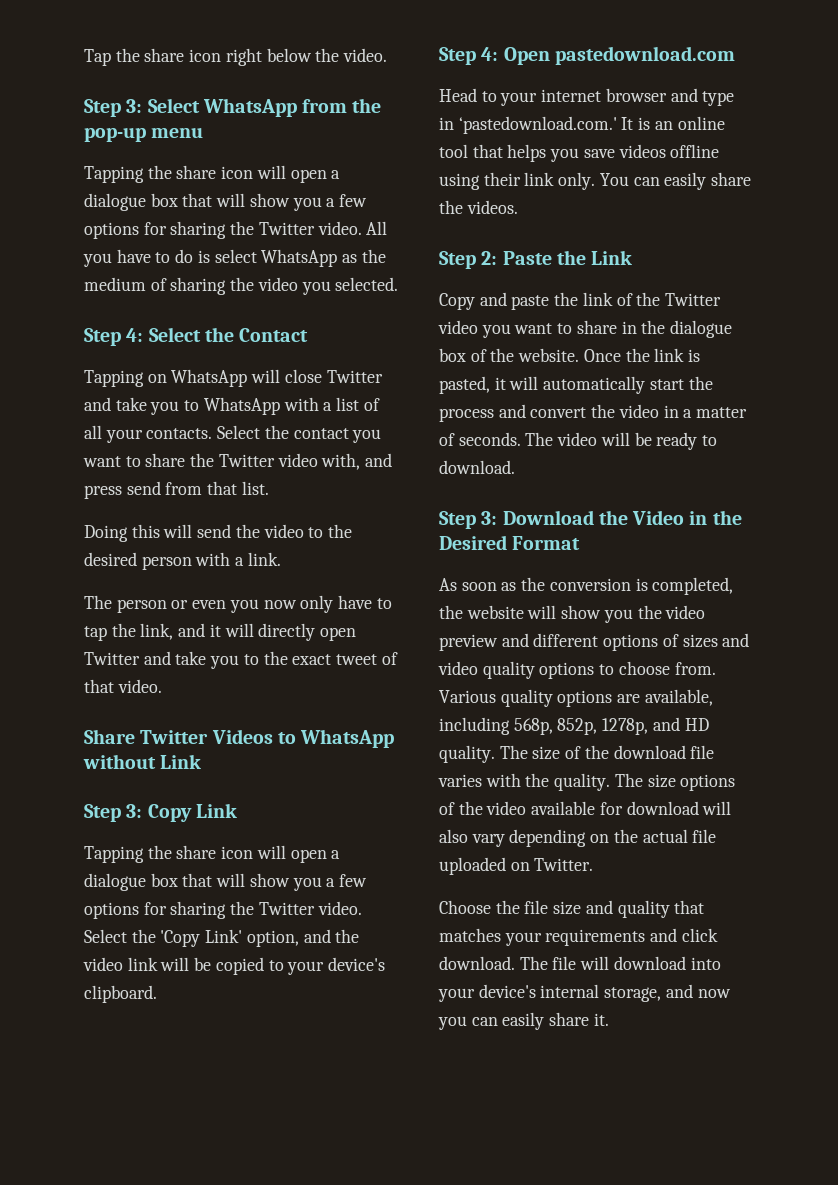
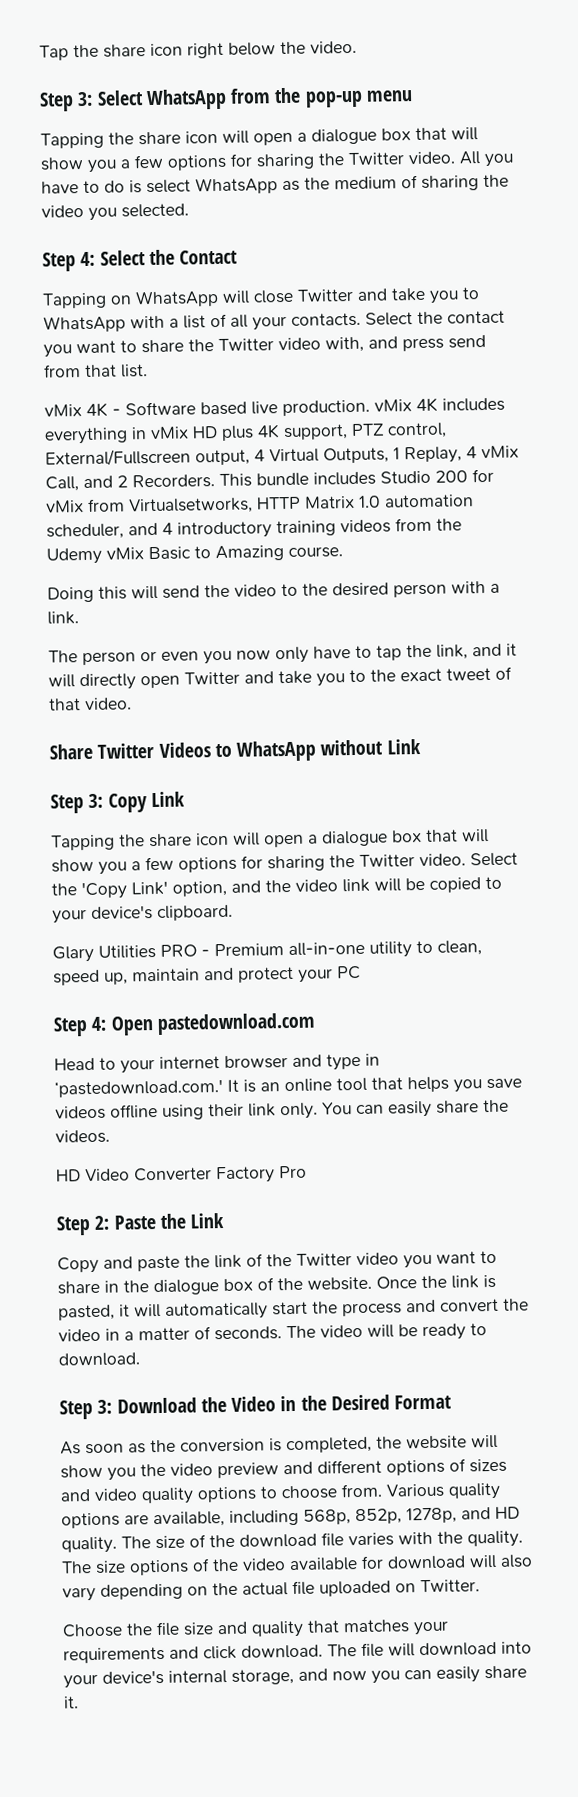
+ vMix 4K - Software based live production. vMix 4K includes everything in vMix HD plus 4K support, PTZ control, External/Fullscreen output, 4 Virtual Outputs, 1 Replay, 4 vMix Call, and 2 Recorders. This bundle includes Studio 200 for vMix from Virtualsetworks, HTTP Matrix 1.0 automation scheduler, and 4 introductory training videos from the Udemy vMix Basic to Amazing course.
+ Glary Utilities PRO - Premium all-in-one utility to clean, speed up, maintain and protect your PC
+ HD Video Converter Factory Pro

